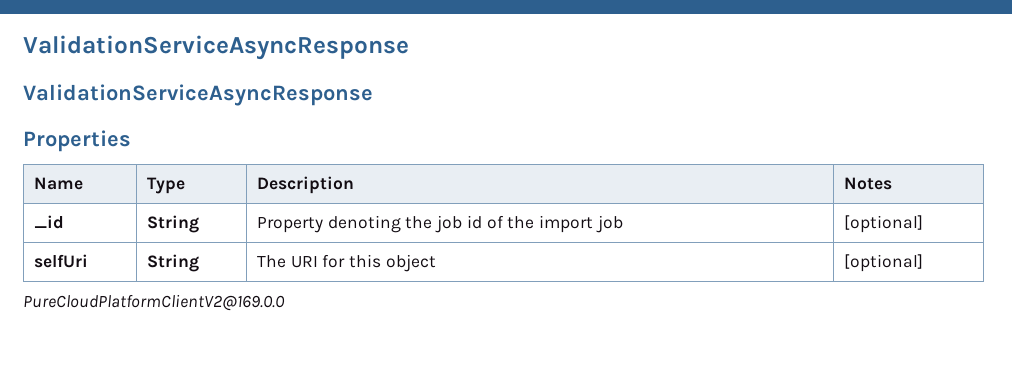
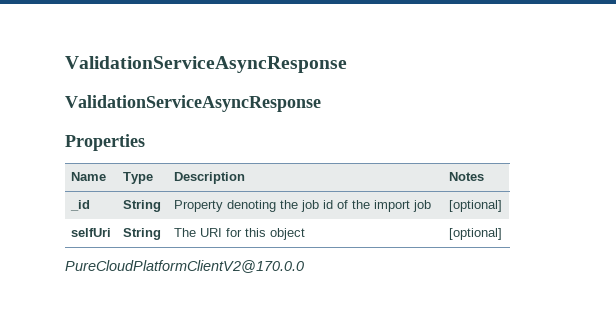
- PureCloudPlatformClientV2@169.0.0
+ PureCloudPlatformClientV2@170.0.0

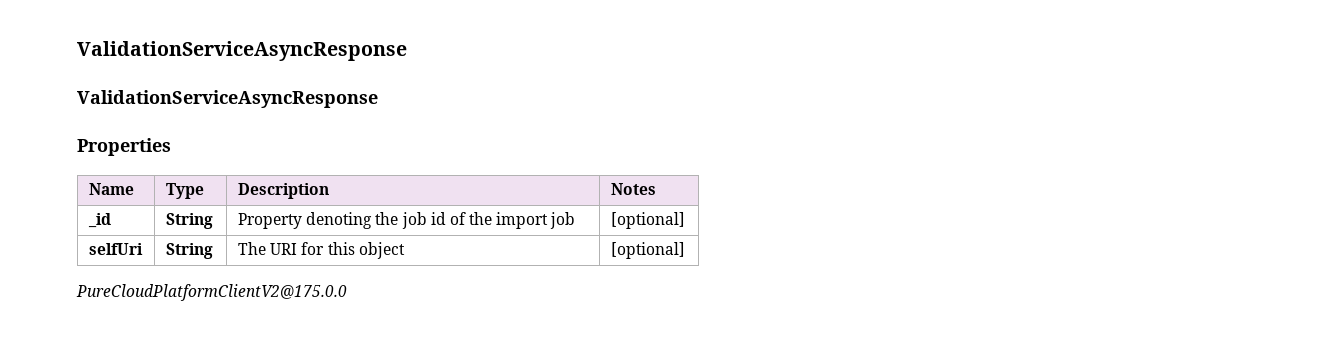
- PureCloudPlatformClientV2@170.0.0
+ PureCloudPlatformClientV2@175.0.0

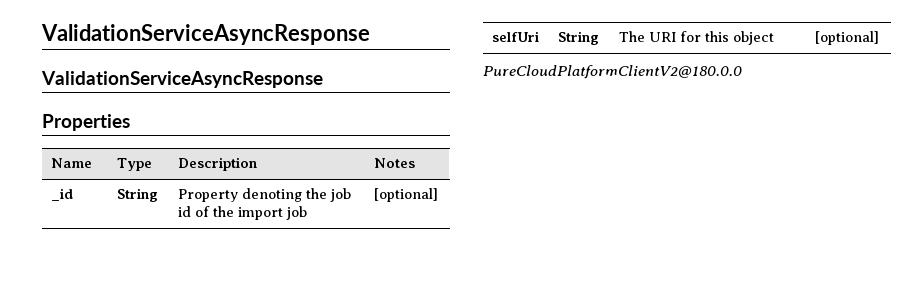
- PureCloudPlatformClientV2@175.0.0
+ PureCloudPlatformClientV2@180.0.0

